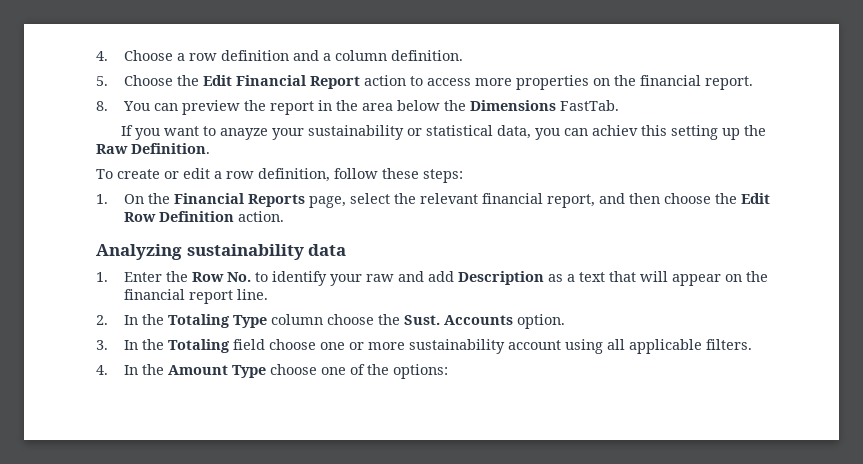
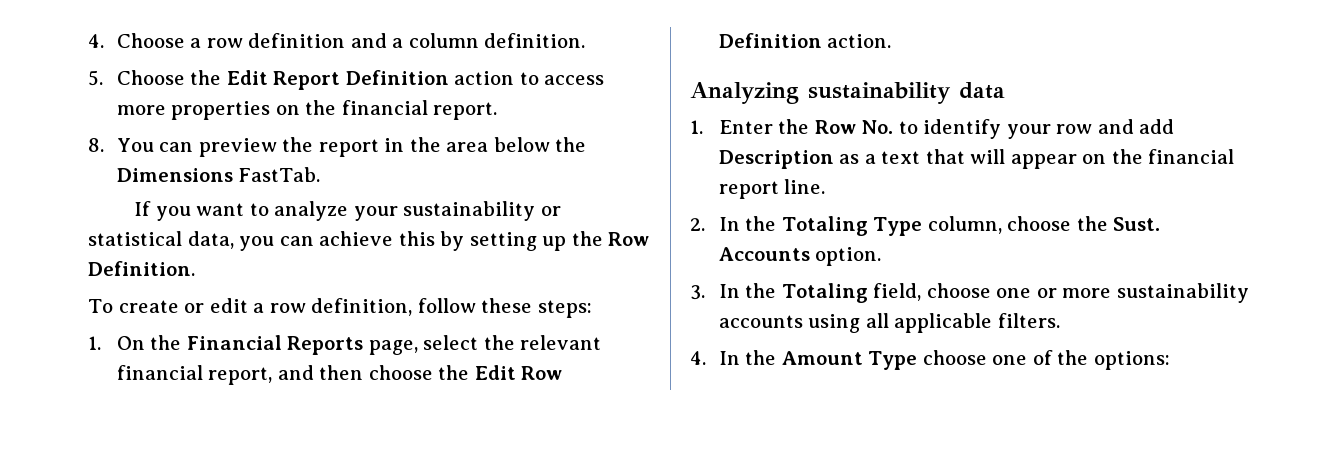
- 5. Choose the Edit Financial Report action to access more properties on the financial report.
+ 5. Choose the Edit Report Definition action to access more properties on the financial report.
- If you want to anayze your sustainability or statistical data, you can achiev this setting up the Raw Definition.
+ If you want to analyze your sustainability or statistical data, you can achieve this by setting up the Row Definition.
- 1. Enter the Row No. to identify your raw and add Description as a text that will appear on the financial report line.
+ 1. Enter the Row No. to identify your row and add Description as a text that will appear on the financial report line.
- 2. In the Totaling Type column choose the Sust.
+ 2. In the Totaling Type column, choose the Sust.
- 3. In the Totaling field choose one or more sustainability account using all applicable filters.
+ 3. In the Totaling field, choose one or more sustainability accounts using all applicable filters.

